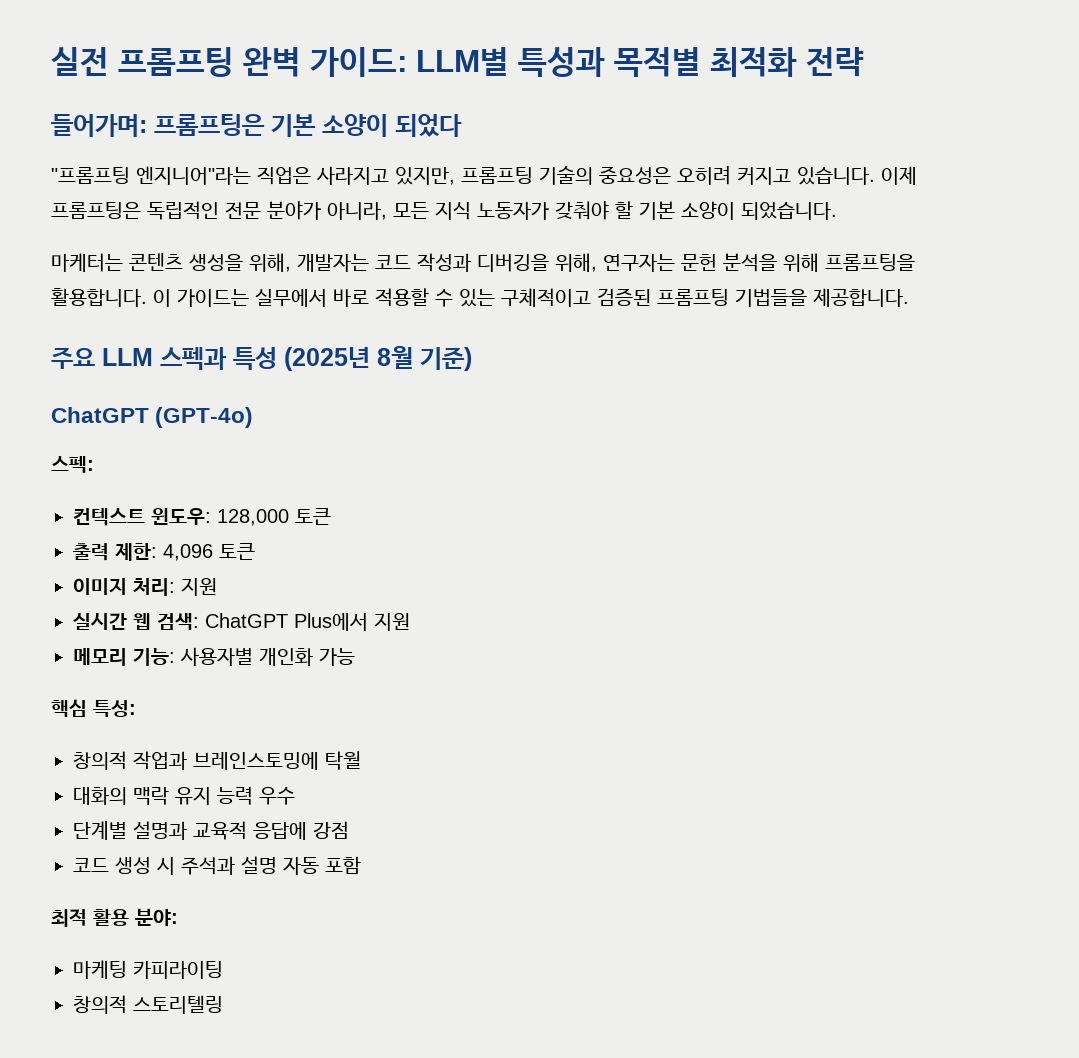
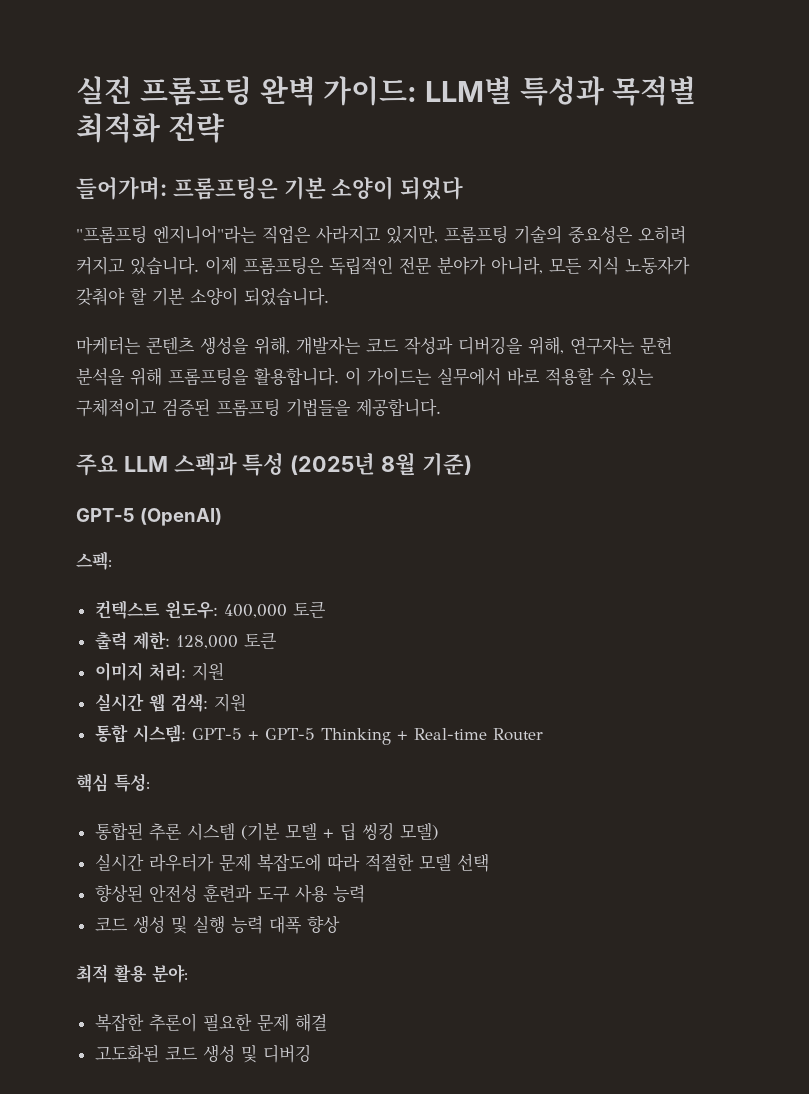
- ChatGPT (GPT-4o)
+ GPT-5 (OpenAI)
- 컨텍스트 윈도우: 128,000 토큰
+ 컨텍스트 윈도우: 400,000 토큰
- 출력 제한: 4,096 토큰
+ 출력 제한: 128,000 토큰
- 실시간 웹 검색: ChatGPT Plus에서 지원
- 메모리 기능: 사용자별 개인화 가능
+ 실시간 웹 검색: 지원
+ 통합 시스템: GPT-5 + GPT-5 Thinking + Real-time Router
  핵심 특성:
- 창의적 작업과 브레인스토밍에 탁월
- 대화의 맥락 유지 능력 우수
- 단계별 설명과 교육적 응답에 강점
- 코드 생성 시 주석과 설명 자동 포함
+ 통합된 추론 시스템 (기본 모델 + 딥 씽킹 모델)
+ 실시간 라우터가 문제 복잡도에 따라 적절한 모델 선택
+ 향상된 안전성 훈련과 도구 사용 능력
+ 코드 생성 및 실행 능력 대폭 향상
  최적 활용 분야:
- 마케팅 카피라이팅
- 창의적 스토리텔링
+ 복잡한 추론이 필요한 문제 해결
+ 고도화된 코드 생성 및 디버깅

